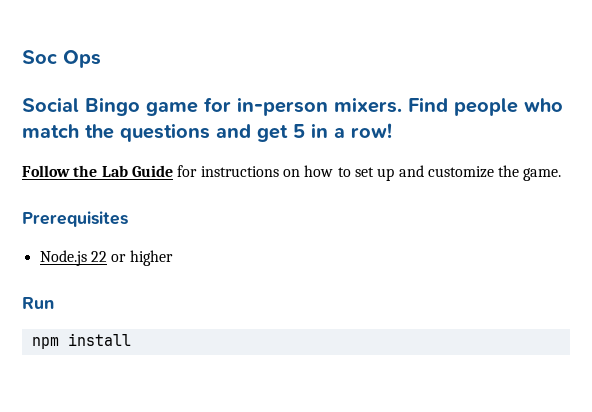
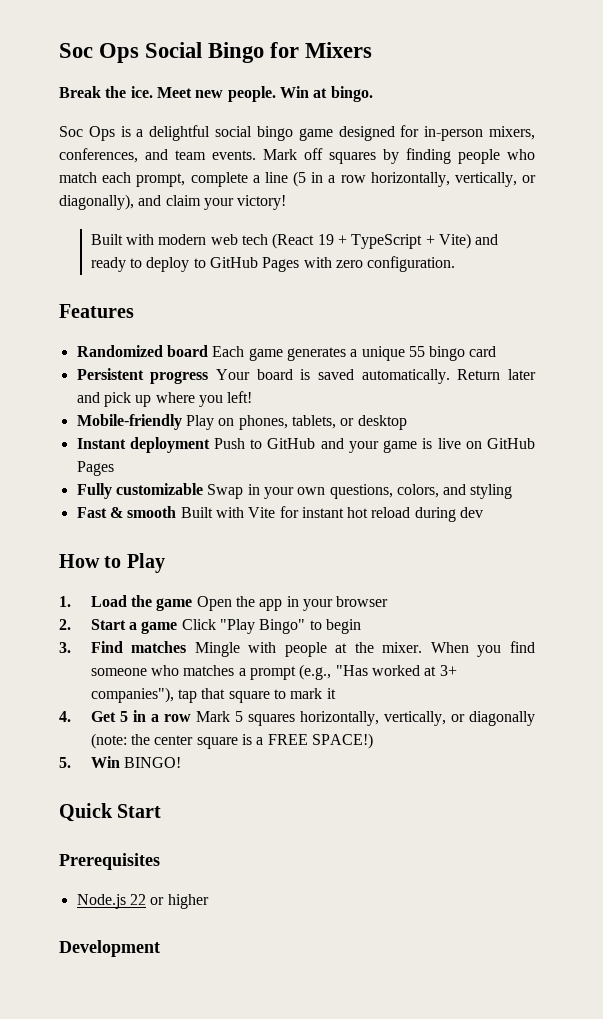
- Soc Ops
- Social Bingo game for in-person mixers. Find people who match the questions and get 5 in a row!
- Follow the Lab Guide for instructions on how to set up and customize the game.
+ Soc Ops Social Bingo for Mixers
+ Break the ice. Meet new people. Win at bingo.
+ Soc Ops is a delightful social bingo game designed for in-person mixers, conferences, and team events. Mark off squares by finding people who match each prompt, complete a line (5 in a row horizontally, vertically, or diagonally), and claim your victory!
+ Built with modern web tech (React 19 + TypeScript + Vite) and ready to deploy to GitHub Pages with zero configuration.
+ Features
+ Randomized board Each game generates a unique 55 bingo card
+ Persistent progress Your board is saved automatically. Return later and pick up where you left!
+ Mobile-friendly Play on phones, tablets, or desktop
+ Instant deployment Push to GitHub and your game is live on GitHub Pages
+ Fully customizable Swap in your own questions, colors, and styling
+ Fast & smooth Built with Vite for instant hot reload during dev
+ How to Play
+ 1. Load the game Open the app in your browser
+ 2. Start a game Click "Play Bingo" to begin
+ 3. Find matches Mingle with people at the mixer. When you find someone who matches a prompt (e.g., "Has worked at 3+ companies"), tap that square to mark it
+ 4. Get 5 in a row Mark 5 squares horizontally, vertically, or diagonally (note: the center square is a FREE SPACE!)
+ 5. Win BINGO!
+ Quick Start
- Run
- npm install
+ Development

